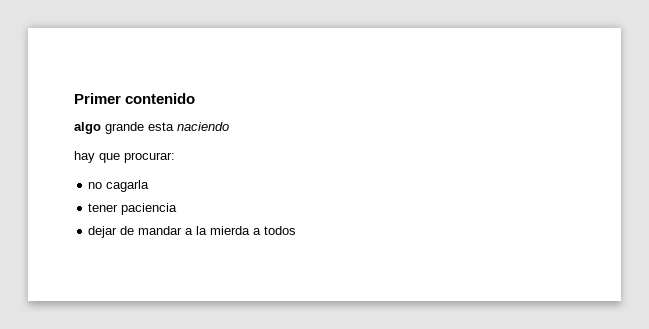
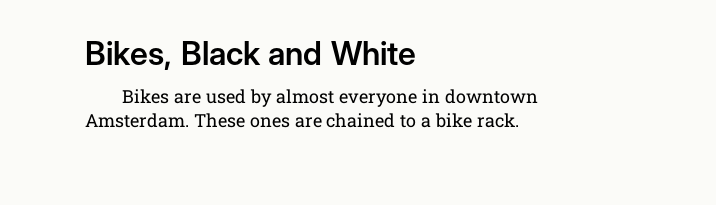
- Primer contenido
- algo grande esta naciendo
- hay que procurar:
- no cagarla
- tener paciencia
- dejar de mandar a la mierda a todos
+ Bikes, Black and White
+ Bikes are used by almost everyone in downtown Amsterdam. These ones are chained to a bike rack.

